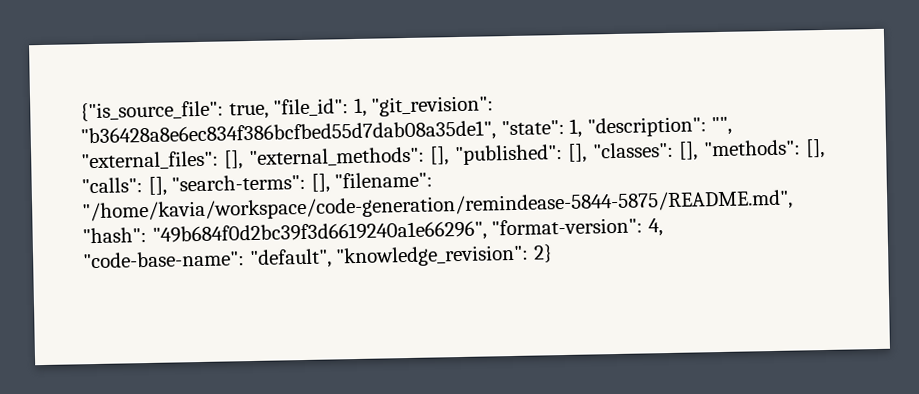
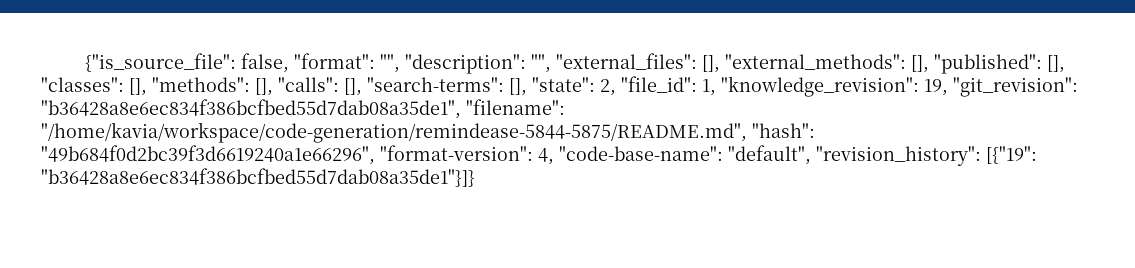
- {"is_source_file": true, "file_id": 1, "git_revision": "b36428a8e6ec834f386bcfbed55d7dab08a35de1", "state": 1, "description": "", "external_files": [], "external_methods": [], "published": [], "classes": [], "methods": [], "calls": [], "search-terms": [], "filename": "/home/kavia/workspace/code-generation/remindease-5844-5875/README.md", "hash": "49b684f0d2bc39f3d6619240a1e66296", "format-version": 4, "code-base-name": "default", "knowledge_revision": 2}
+ {"is_source_file": false, "format": "", "description": "", "external_files": [], "external_methods": [], "published": [], "classes": [], "methods": [], "calls": [], "search-terms": [], "state": 2, "file_id": 1, "knowledge_revision": 19, "git_revision": "b36428a8e6ec834f386bcfbed55d7dab08a35de1", "filename": "/home/kavia/workspace/code-generation/remindease-5844-5875/README.md", "hash": "49b684f0d2bc39f3d6619240a1e66296", "format-version": 4, "code-base-name": "default", "revision_history": [{"19": "b36428a8e6ec834f386bcfbed55d7dab08a35de1"}]}

